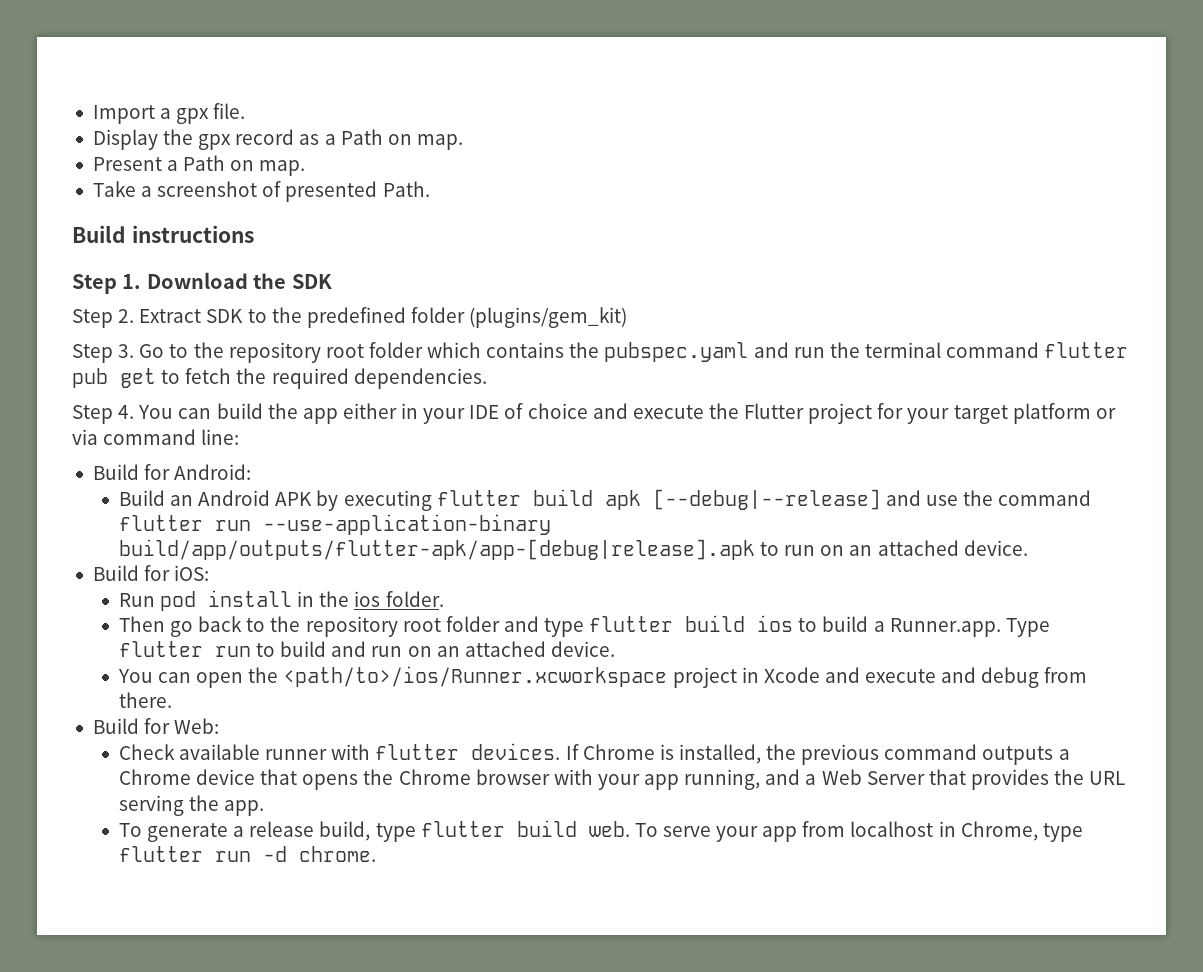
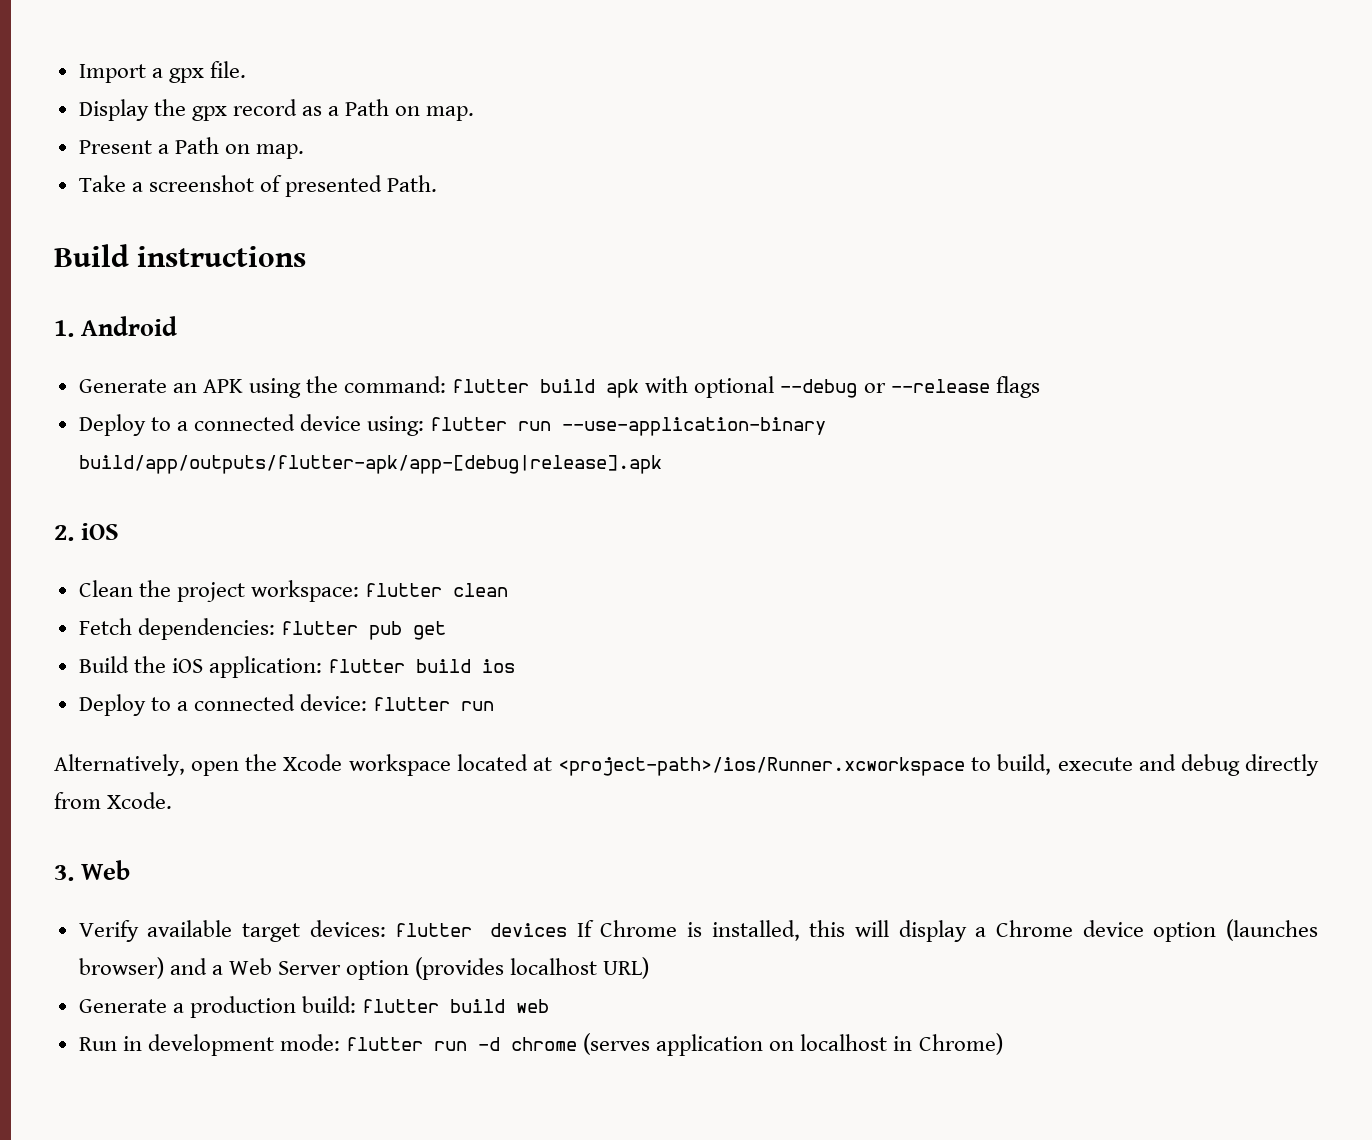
- Step 1. Download the SDK
- Step 2. Extract SDK to the predefined folder (plugins/gem_kit)
- Step 3. Go to the repository root folder which contains the pubspec.yaml and run the terminal command flutter pub get to fetch the required dependencies.
- Step 4. You can build the app either in your IDE of choice and execute the Flutter project for your target platform or via command line:
- Build for Android:
- Build an Android APK by executing flutter build apk [--debug|--release] and use the command flutter run --use-application-binary build/app/outputs/flutter-apk/app-[debug|release].apk to run on an attached device.
- Build for iOS:
- Run pod install in the ios folder.
- Then go back to the repository root folder and type flutter build ios to build a Runner.app. Type flutter run to build and run on an attached device.
- You can open the <path/to>/ios/Runner.xcworkspace project in Xcode and execute and debug from there.
- Build for Web:
- Check available runner with flutter devices. If Chrome is installed, the previous command outputs a Chrome device that opens the Chrome browser with your app running, and a Web Server that provides the URL serving the app.
- To generate a release build, type flutter build web. To serve your app from localhost in Chrome, type flutter run -d chrome.
+ 1. Android
+ Generate an APK using the command: flutter build apk with optional --debug or --release flags
+ Deploy to a connected device using: flutter run --use-application-binary build/app/outputs/flutter-apk/app-[debug|release].apk
+ 2. iOS
+ Clean the project workspace: flutter clean
+ Fetch dependencies: flutter pub get
+ Build the iOS application: flutter build ios
+ Deploy to a connected device: flutter run
+ Alternatively, open the Xcode workspace located at <project-path>/ios/Runner.xcworkspace to build, execute and debug directly from Xcode.
+ 3. Web
+ Verify available target devices: flutter devices If Chrome is installed, this will display a Chrome device option (launches browser) and a Web Server option (provides localhost URL)
+ Generate a production build: flutter build web
+ Run in development mode: flutter run -d chrome (serves application on localhost in Chrome)

